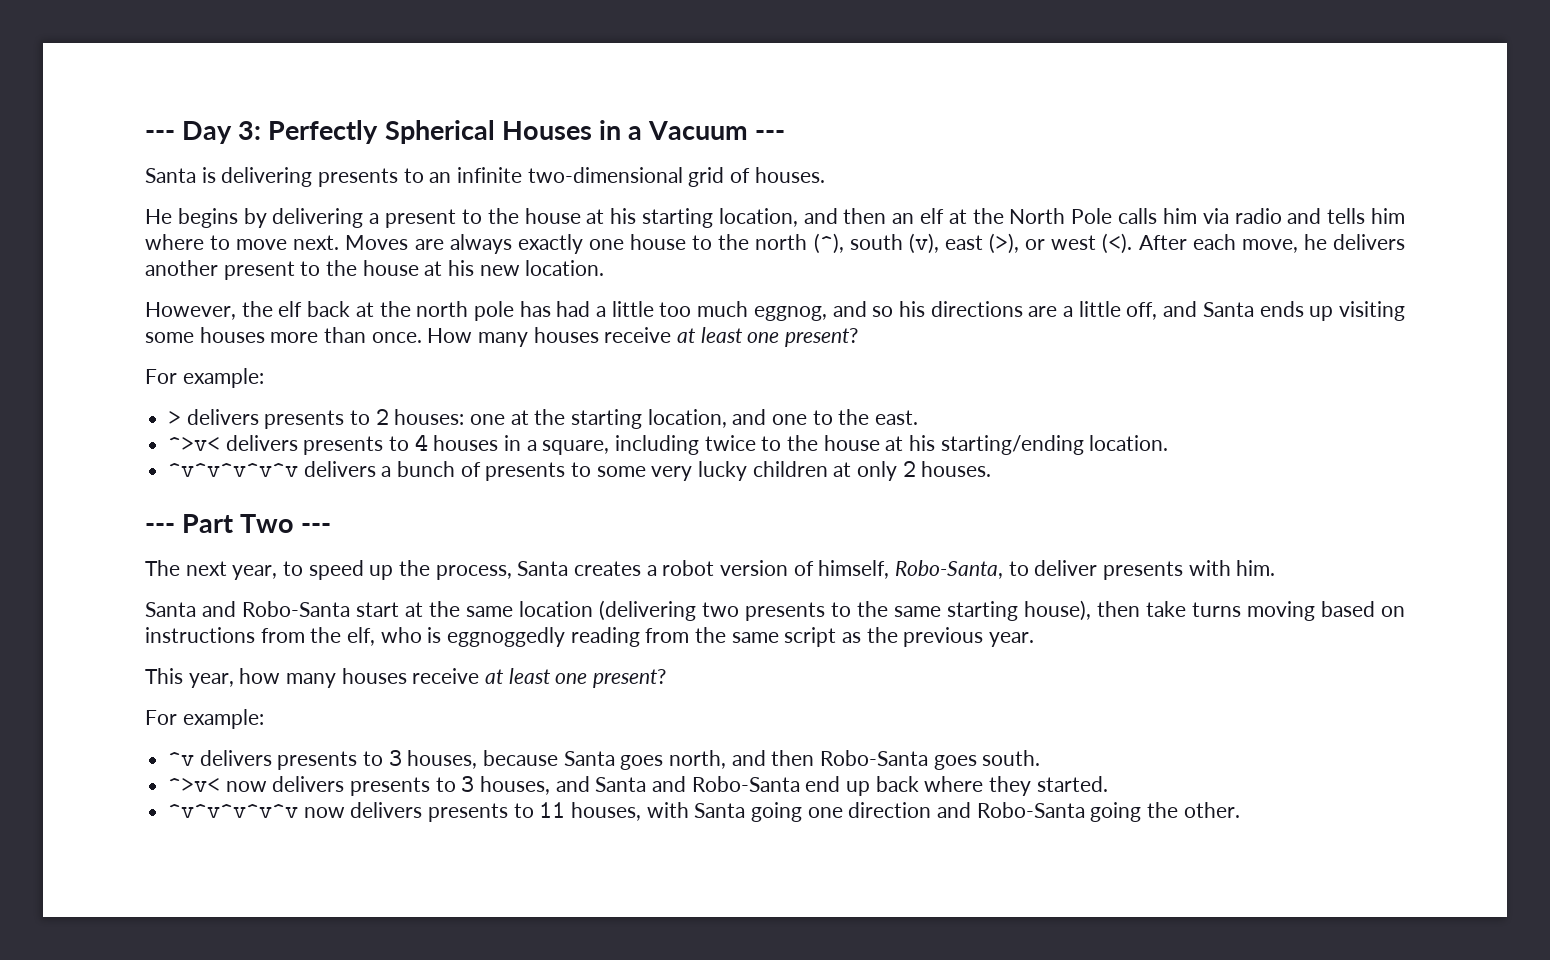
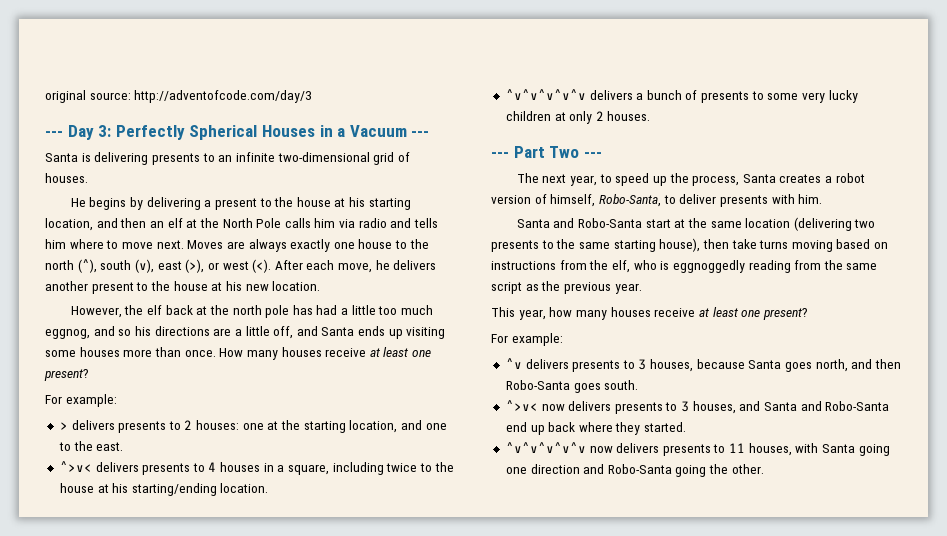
+ original source: http://adventofcode.com/day/3

